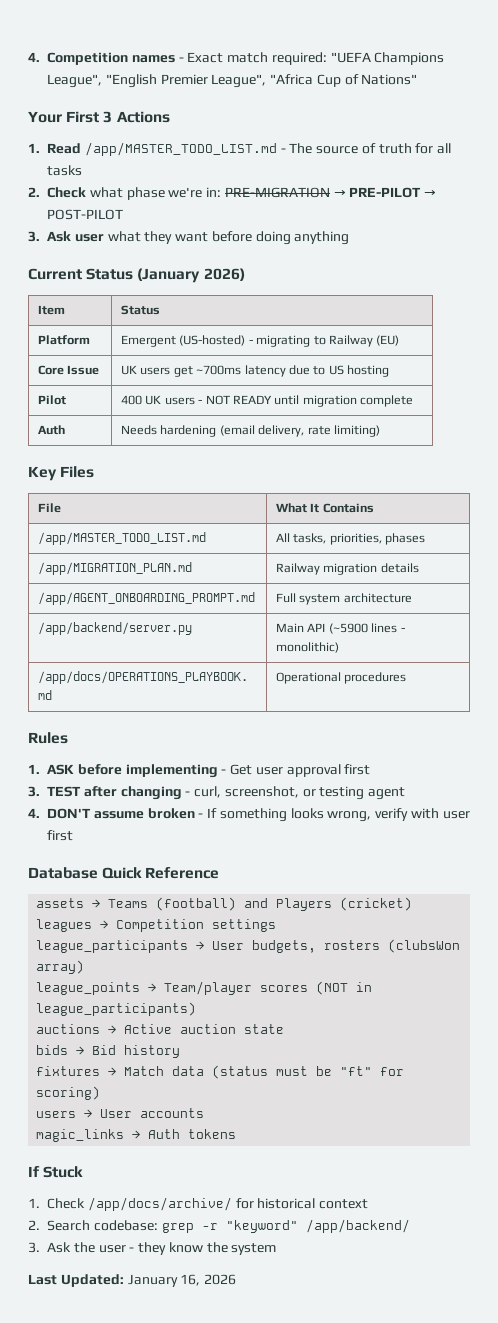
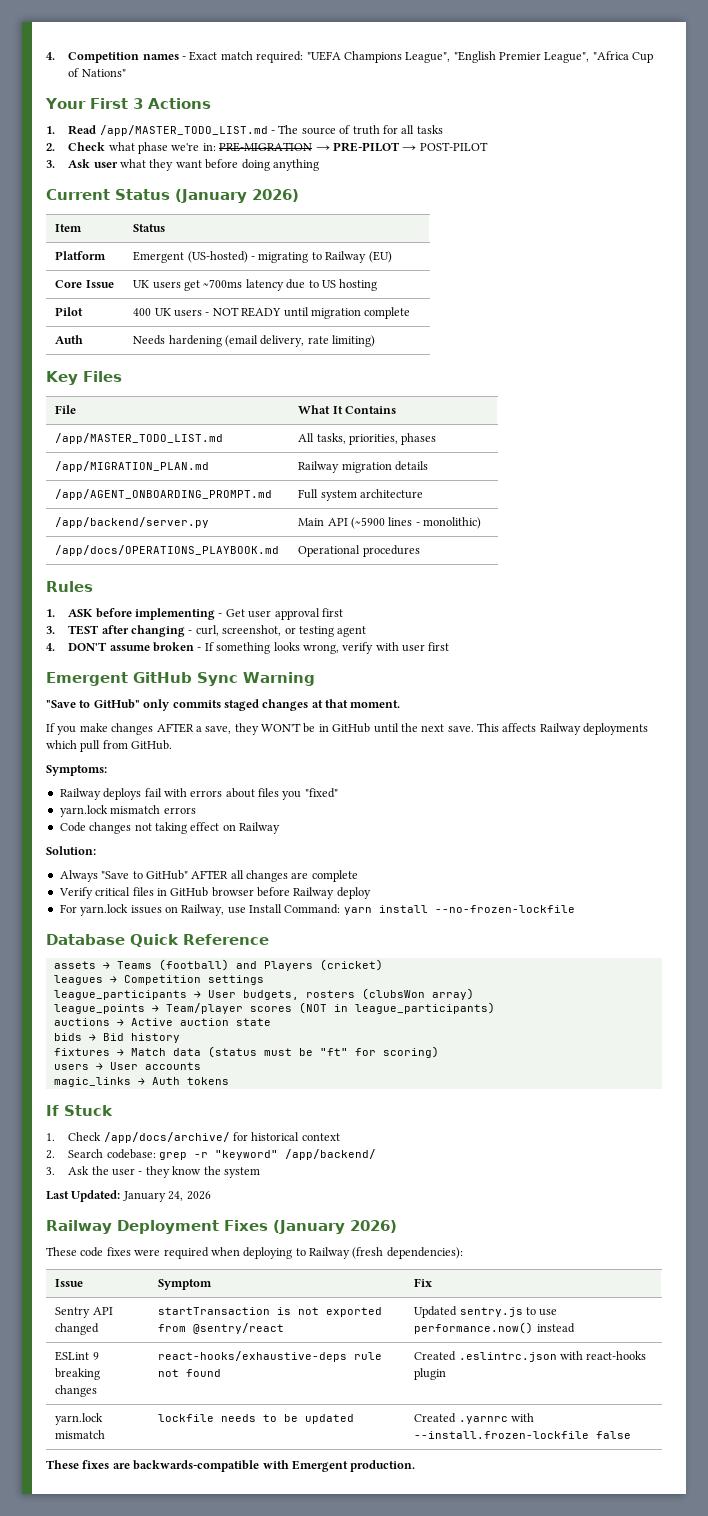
+ Emergent GitHub Sync Warning
+ "Save to GitHub" only commits staged changes at that moment.
+ If you make changes AFTER a save, they WON'T be in GitHub until the next save. This affects Railway deployments which pull from GitHub.
+ Symptoms:
+ Railway deploys fail with errors about files you "fixed"
+ yarn.lock mismatch errors
+ Code changes not taking effect on Railway
+ Solution:
+ Always "Save to GitHub" AFTER all changes are complete
+ Verify critical files in GitHub browser before Railway deploy
+ For yarn.lock issues on Railway, use Install Command: yarn install --no-frozen-lockfile
- Last Updated: January 16, 2026
+ Last Updated: January 24, 2026
+ Railway Deployment Fixes (January 2026)
+ These code fixes were required when deploying to Railway (fresh dependencies):
+ Issue | Symptom | Fix
+ Sentry API changed | startTransaction is not exported from @sentry/react | Updated sentry.js to use performance.now() instead
+ ESLint 9 breaking changes | react-hooks/exhaustive-deps rule not found | Created .eslintrc.json with react-hooks plugin
+ yarn.lock mismatch | lockfile needs to be updated | Created .yarnrc with --install.frozen-lockfile false
+ These fixes are backwards-compatible with Emergent production.

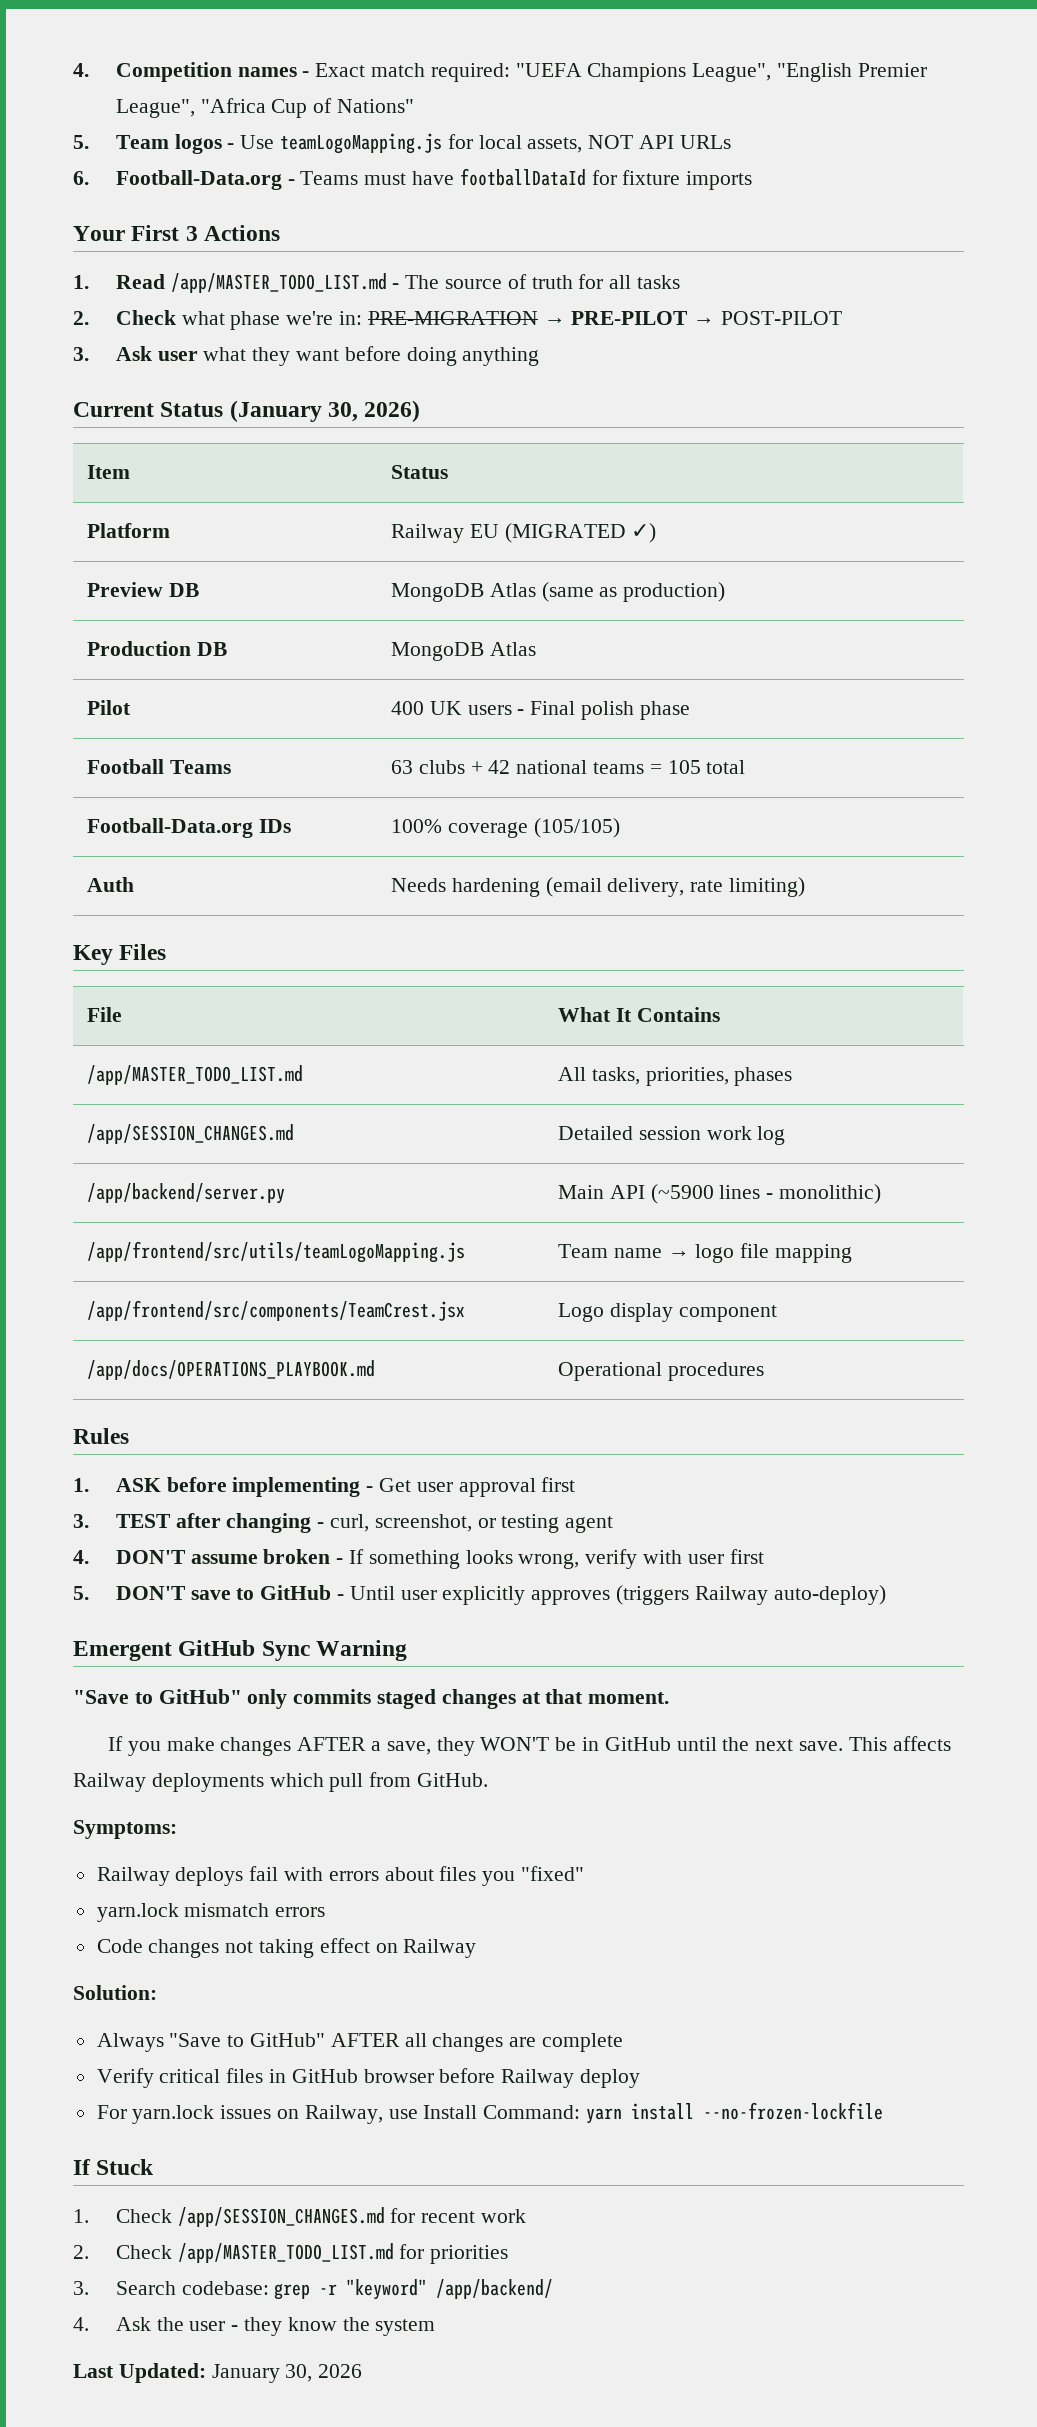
+ 5. Team logos - Use teamLogoMapping.js for local assets, NOT API URLs
+ 6. Football-Data.org - Teams must have footballDataId for fixture imports
- Current Status (January 2026)
+ Current Status (January 30, 2026)
- Platform | Emergent (US-hosted) - migrating to Railway (EU)
- Core Issue | UK users get ~700ms latency due to US hosting
+ Platform | Railway EU (MIGRATED ✓)
+ Preview DB | MongoDB Atlas (same as production)
+ Production DB | MongoDB Atlas
- Pilot | 400 UK users - NOT READY until migration complete
+ Pilot | 400 UK users - Final polish phase
+ Football Teams | 63 clubs + 42 national teams = 105 total
+ Football-Data.org IDs | 100% coverage (105/105)
- /app/MIGRATION_PLAN.md | Railway migration details
- /app/AGENT_ONBOARDING_PROMPT.md | Full system architecture
+ /app/SESSION_CHANGES.md | Detailed session work log
+ /app/frontend/src/utils/teamLogoMapping.js | Team name → logo file mapping
+ /app/frontend/src/components/TeamCrest.jsx | Logo display component
+ 5. DON'T save to GitHub - Until user explicitly approves (triggers Railway auto-deploy)
- Database Quick Reference
- assets → Teams (football) and Players (cricket)
- leagues → Competition settings
- league_participants → User budgets, rosters (clubsWon array)
- league_points → Team/player scores (NOT in league_participants)
- auctions → Active auction state
- bids → Bid history
- fixtures → Match data (status must be "ft" for scoring)
- users → User accounts
- magic_links → Auth tokens
  If Stuck
- 1. Check /app/docs/archive/ for historical context
- 2. Search codebase: grep -r "keyword" /app/backend/
+ 1. Check /app/SESSION_CHANGES.md for recent work
+ 2. Check /app/MASTER_TODO_LIST.md for priorities
+ 3. Search codebase: grep -r "keyword" /app/backend/
- 3. Ask the user - they know the system
+ 4. Ask the user - they know the system
- Last Updated: January 24, 2026
+ Last Updated: January 30, 2026
- Railway Deployment Fixes (January 2026)
- These code fixes were required when deploying to Railway (fresh dependencies):
- Issue | Symptom | Fix
- Sentry API changed | startTransaction is not exported from @sentry/react | Updated sentry.js to use performance.now() instead
- ESLint 9 breaking changes | react-hooks/exhaustive-deps rule not found | Created .eslintrc.json with react-hooks plugin
- yarn.lock mismatch | lockfile needs to be updated | Created .yarnrc with --install.frozen-lockfile false
- These fixes are backwards-compatible with Emergent production.

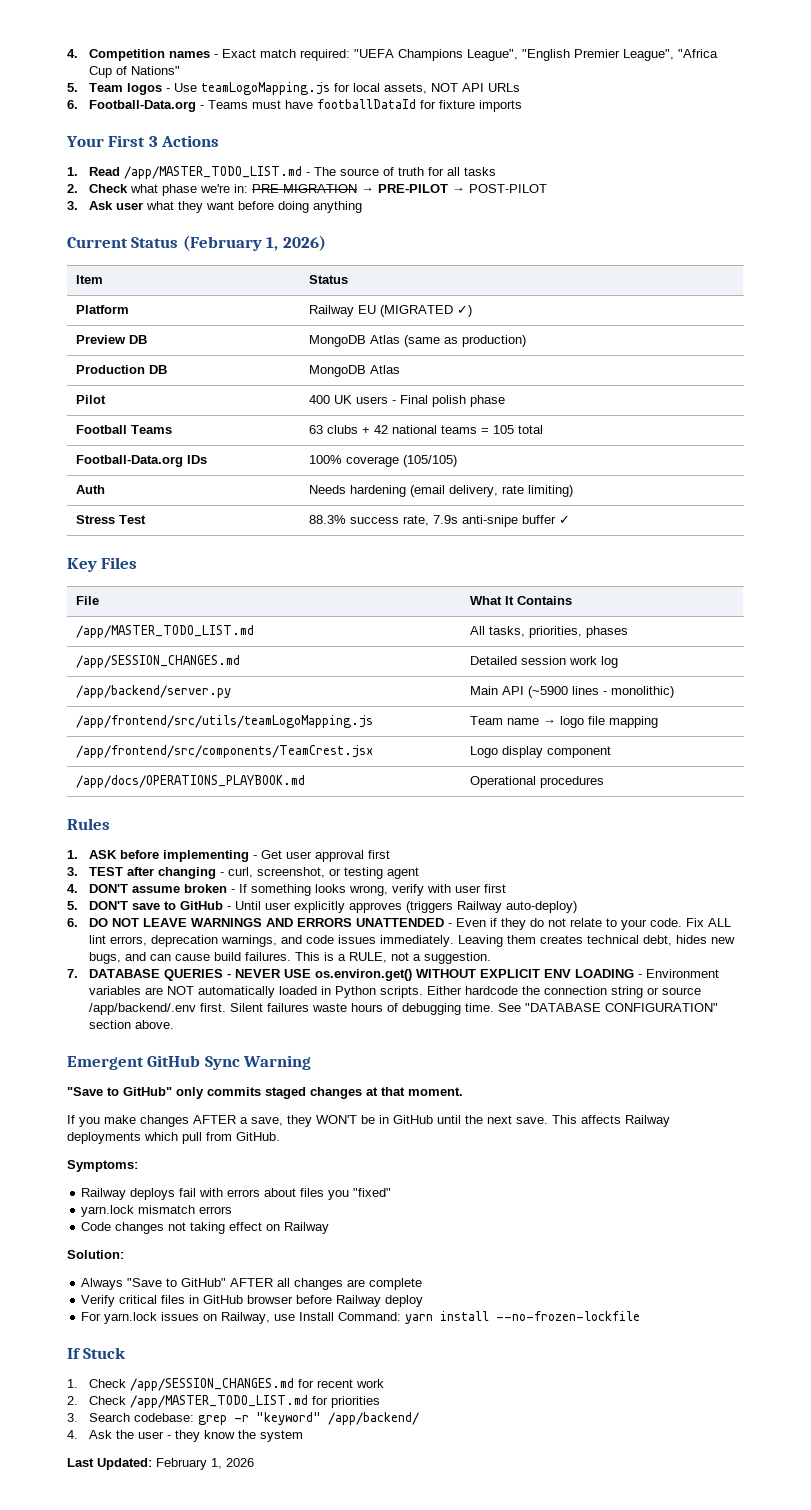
- Current Status (January 30, 2026)
+ Current Status (February 1, 2026)
+ Stress Test | 88.3% success rate, 7.9s anti-snipe buffer ✓
+ 6. DO NOT LEAVE WARNINGS AND ERRORS UNATTENDED - Even if they do not relate to your code. Fix ALL lint errors, deprecation warnings, and code issues immediately. Leaving them creates technical debt, hides new bugs, and can cause build failures. This is a RULE, not a suggestion.
+ 7. DATABASE QUERIES - NEVER USE os.environ.get() WITHOUT EXPLICIT ENV LOADING - Environment variables are NOT automatically loaded in Python scripts. Either hardcode the connection string or source /app/backend/.env first. Silent failures waste hours of debugging time. See "DATABASE CONFIGURATION" section above.
- Last Updated: January 30, 2026
+ Last Updated: February 1, 2026

